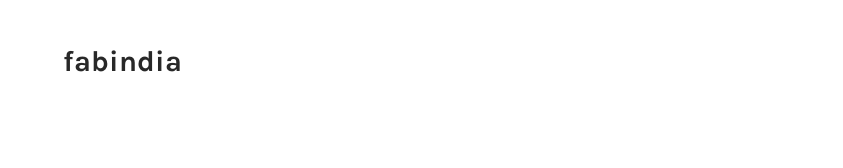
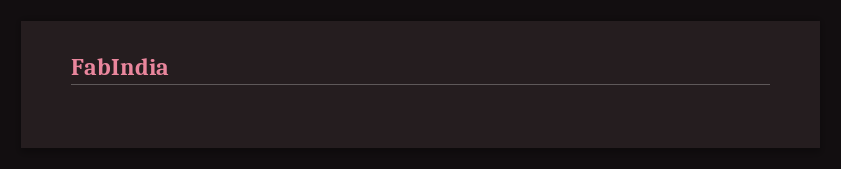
- fabindia
+ FabIndia

